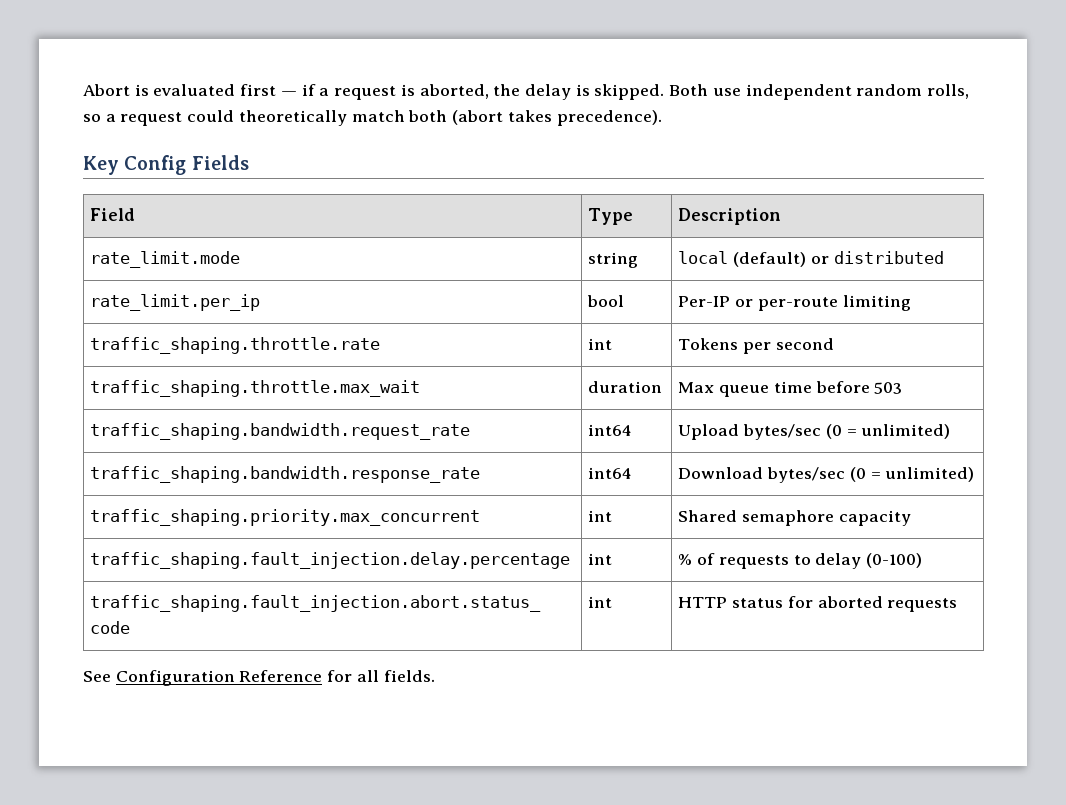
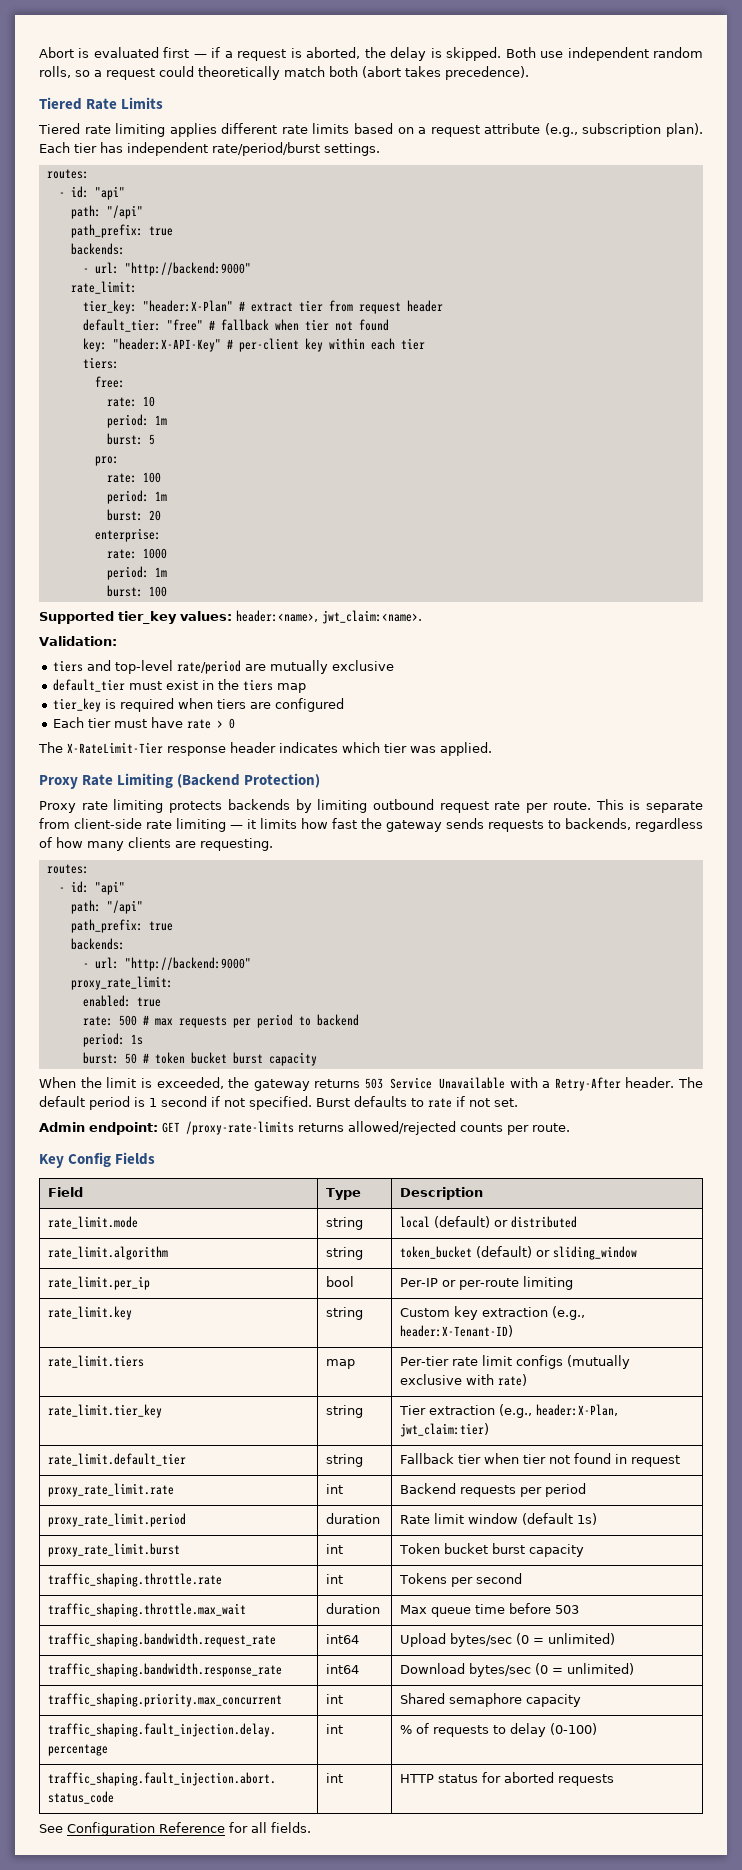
+ Tiered Rate Limits
+ Tiered rate limiting applies different rate limits based on a request attribute (e.g., subscription plan). Each tier has independent rate/period/burst settings.
+ routes:
+ - id: "api"
+ path: "/api"
+ path_prefix: true
+ backends:
+ - url: "http://backend:9000"
+ rate_limit:
+ tier_key: "header:X-Plan" # extract tier from request header
+ default_tier: "free" # fallback when tier not found
+ key: "header:X-API-Key" # per-client key within each tier
+ tiers:
+ free:
+ rate: 10
+ period: 1m
+ burst: 5
+ pro:
+ rate: 100
+ period: 1m
+ burst: 20
+ enterprise:
+ rate: 1000
+ period: 1m
+ burst: 100
+ Supported tier_key values: header:<name>, jwt_claim:<name>.
+ Validation:
+ tiers and top-level rate/period are mutually exclusive
+ default_tier must exist in the tiers map
+ tier_key is required when tiers are configured
+ Each tier must have rate > 0
+ The X-RateLimit-Tier response header indicates which tier was applied.
+ Proxy Rate Limiting (Backend Protection)
+ Proxy rate limiting protects backends by limiting outbound request rate per route. This is separate from client-side rate limiting — it limits how fast the gateway sends requests to backends, regardless of how many clients are requesting.
+ routes:
+ - id: "api"
+ path: "/api"
+ path_prefix: true
+ backends:
+ - url: "http://backend:9000"
+ proxy_rate_limit:
+ enabled: true
+ rate: 500 # max requests per period to backend
+ period: 1s
+ burst: 50 # token bucket burst capacity
+ When the limit is exceeded, the gateway returns 503 Service Unavailable with a Retry-After header. The default period is 1 second if not specified. Burst defaults to rate if not set.
+ Admin endpoint: GET /proxy-rate-limits returns allowed/rejected counts per route.
+ rate_limit.algorithm | string | token_bucket (default) or sliding_window
+ rate_limit.key | string | Custom key extraction (e.g., header:X-Tenant-ID)
+ rate_limit.tiers | map | Per-tier rate limit configs (mutually exclusive with rate)
+ rate_limit.tier_key | string | Tier extraction (e.g., header:X-Plan, jwt_claim:tier)
+ rate_limit.default_tier | string | Fallback tier when tier not found in request
+ proxy_rate_limit.rate | int | Backend requests per period
+ proxy_rate_limit.period | duration | Rate limit window (default 1s)
+ proxy_rate_limit.burst | int | Token bucket burst capacity

